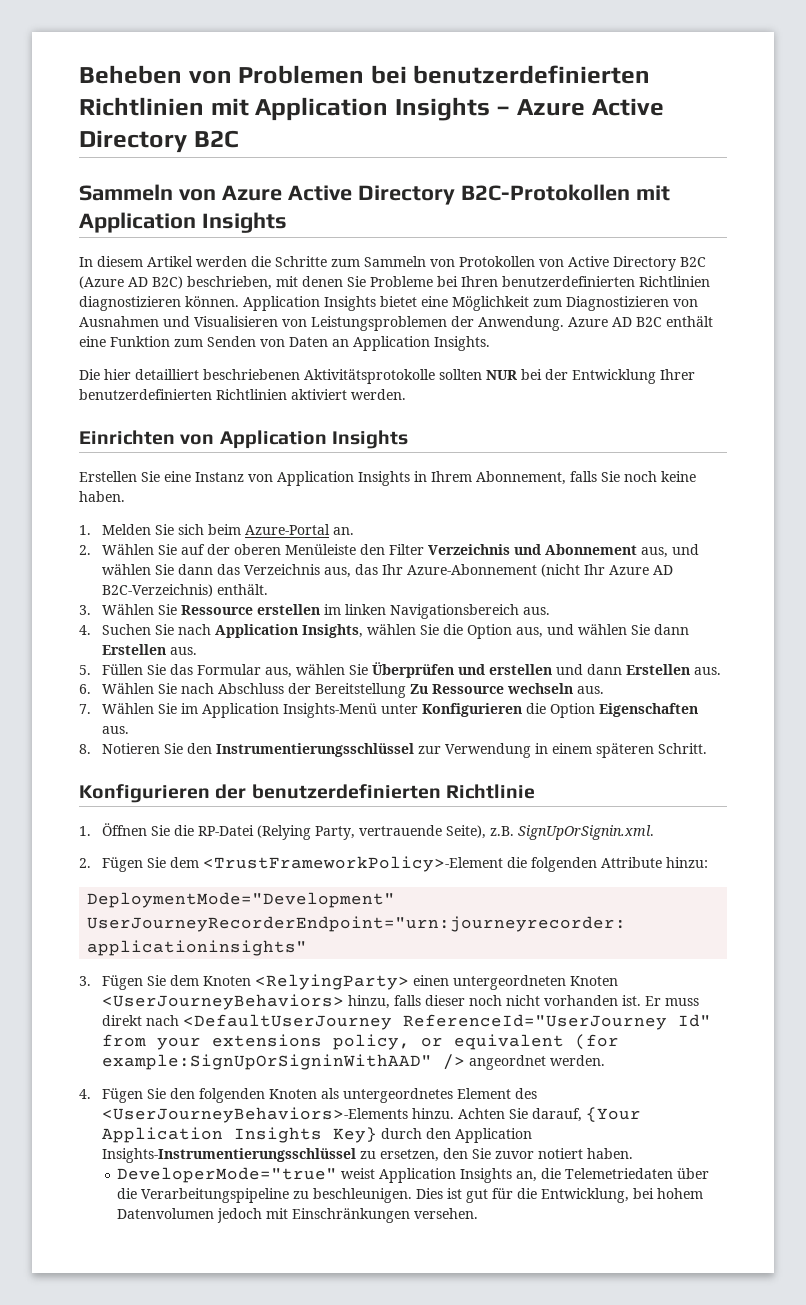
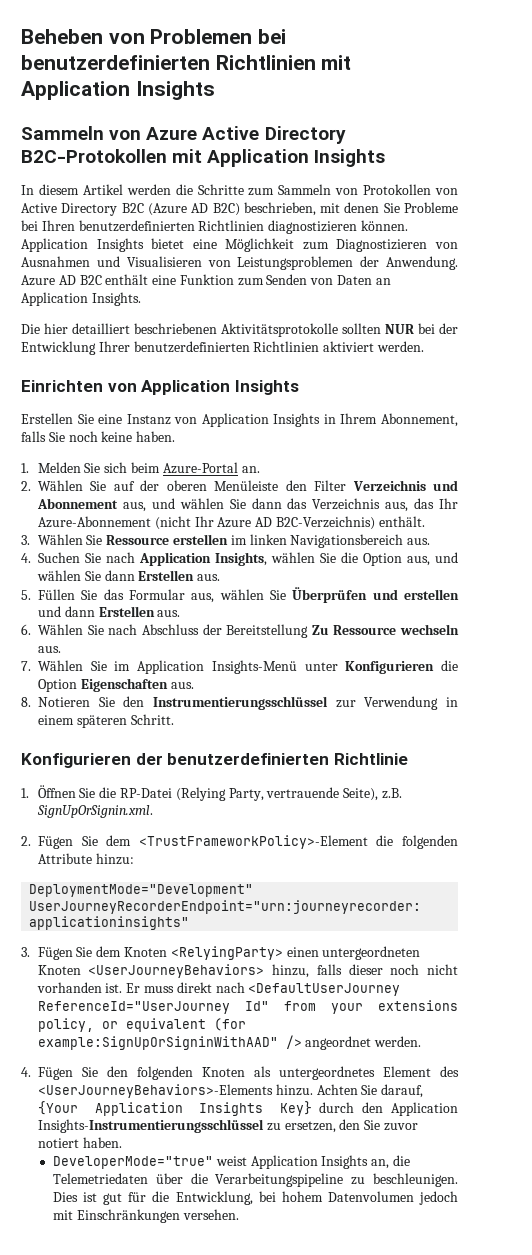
- Beheben von Problemen bei benutzerdefinierten Richtlinien mit Application Insights – Azure Active Directory B2C
+ Beheben von Problemen bei benutzerdefinierten Richtlinien mit Application Insights

